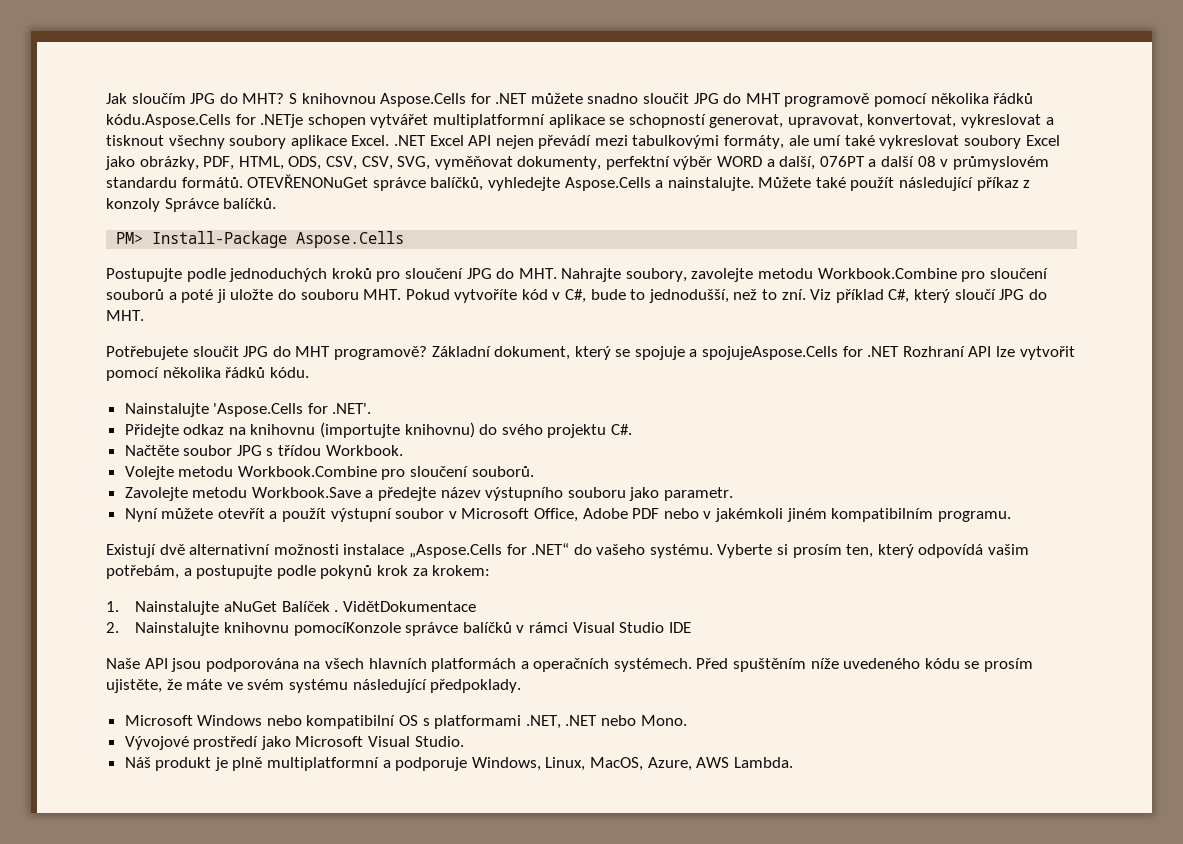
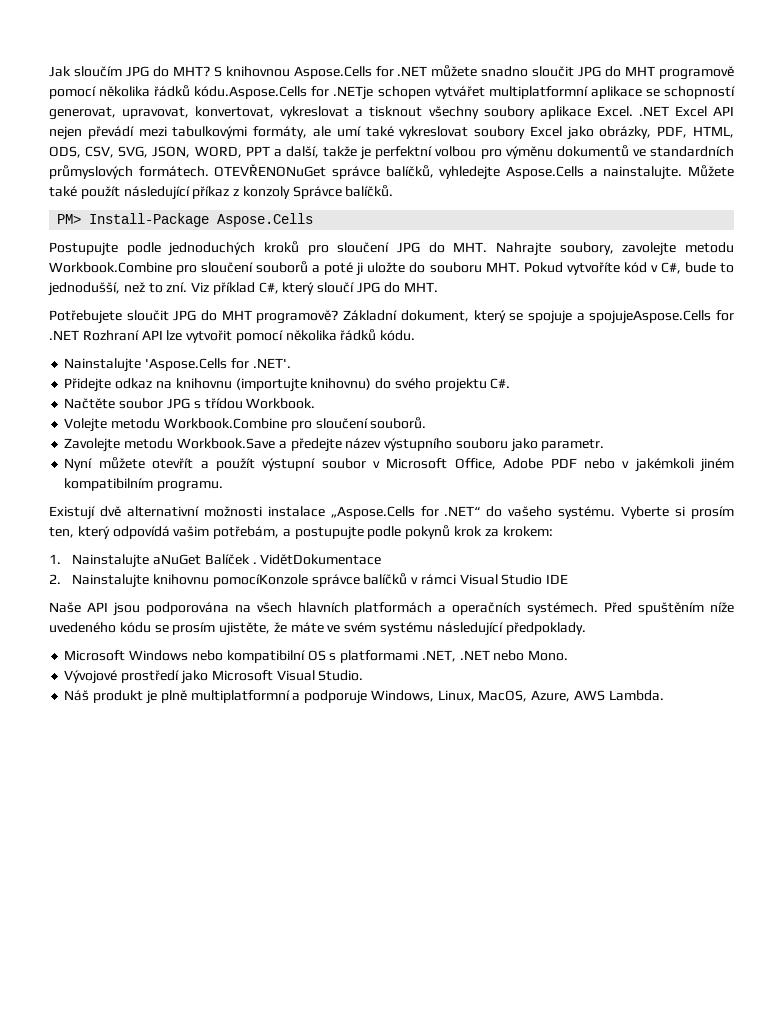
- S knihovnou Aspose.Cells for .NET můžete snadno sloučit JPG do MHT programově pomocí několika řádků kódu.Aspose.Cells for .NETje schopen vytvářet multiplatformní aplikace se schopností generovat, upravovat, konvertovat, vykreslovat a tisknout všechny soubory aplikace Excel. .NET Excel API nejen převádí mezi tabulkovými formáty, ale umí také vykreslovat soubory Excel jako obrázky, PDF, HTML, ODS, CSV, CSV, SVG, vyměňovat dokumenty, perfektní výběr WORD a další, 076PT a další 08 v průmyslovém standardu formátů.
+ S knihovnou Aspose.Cells for .NET můžete snadno sloučit JPG do MHT programově pomocí několika řádků kódu.Aspose.Cells for .NETje schopen vytvářet multiplatformní aplikace se schopností generovat, upravovat, konvertovat, vykreslovat a tisknout všechny soubory aplikace Excel. .NET Excel API nejen převádí mezi tabulkovými formáty, ale umí také vykreslovat soubory Excel jako obrázky, PDF, HTML, ODS, CSV, SVG, JSON, WORD, PPT a další, takže je perfektní volbou pro výměnu dokumentů ve standardních průmyslových formátech.

